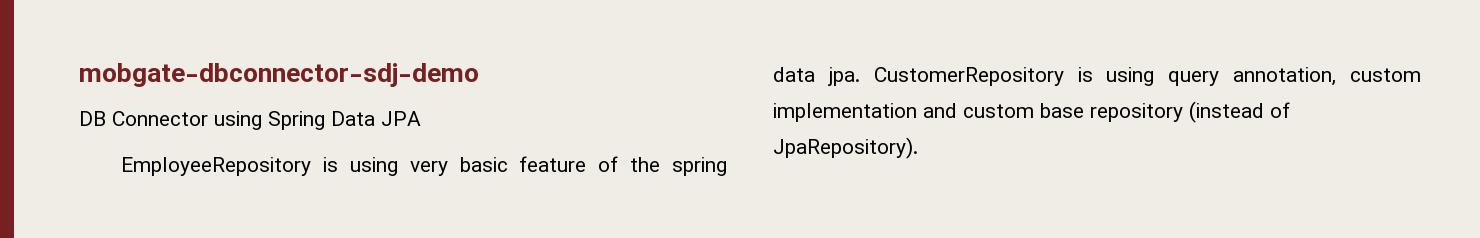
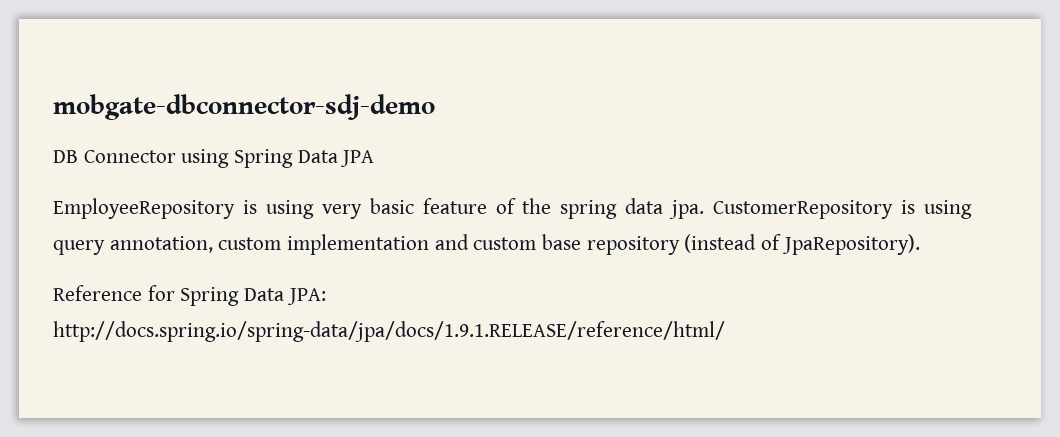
+ Reference for Spring Data JPA: http://docs.spring.io/spring-data/jpa/docs/1.9.1.RELEASE/reference/html/

